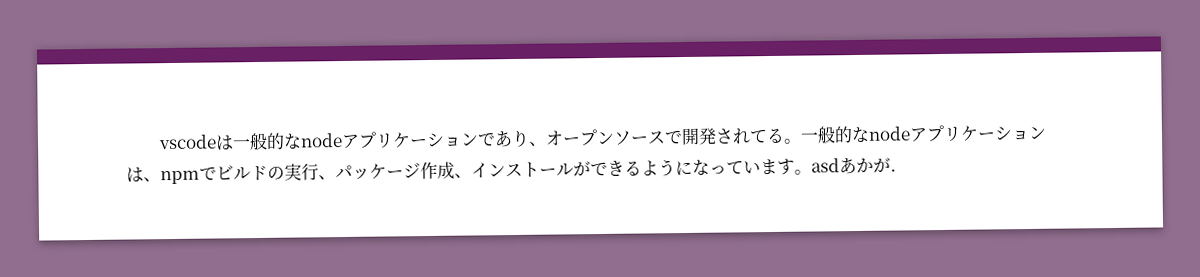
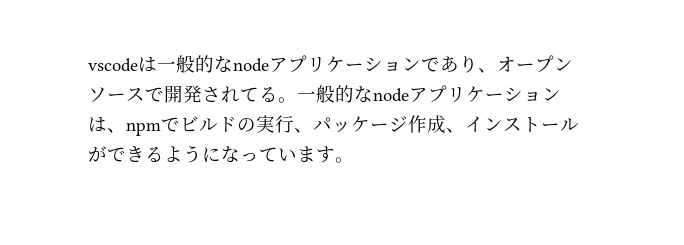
- 一般的なnodeアプリケーションは、npmでビルドの実行、パッケージ作成、インストールができるようになっています。asdあかが.
+ 一般的なnodeアプリケーションは、npmでビルドの実行、パッケージ作成、インストールができるようになっています。

